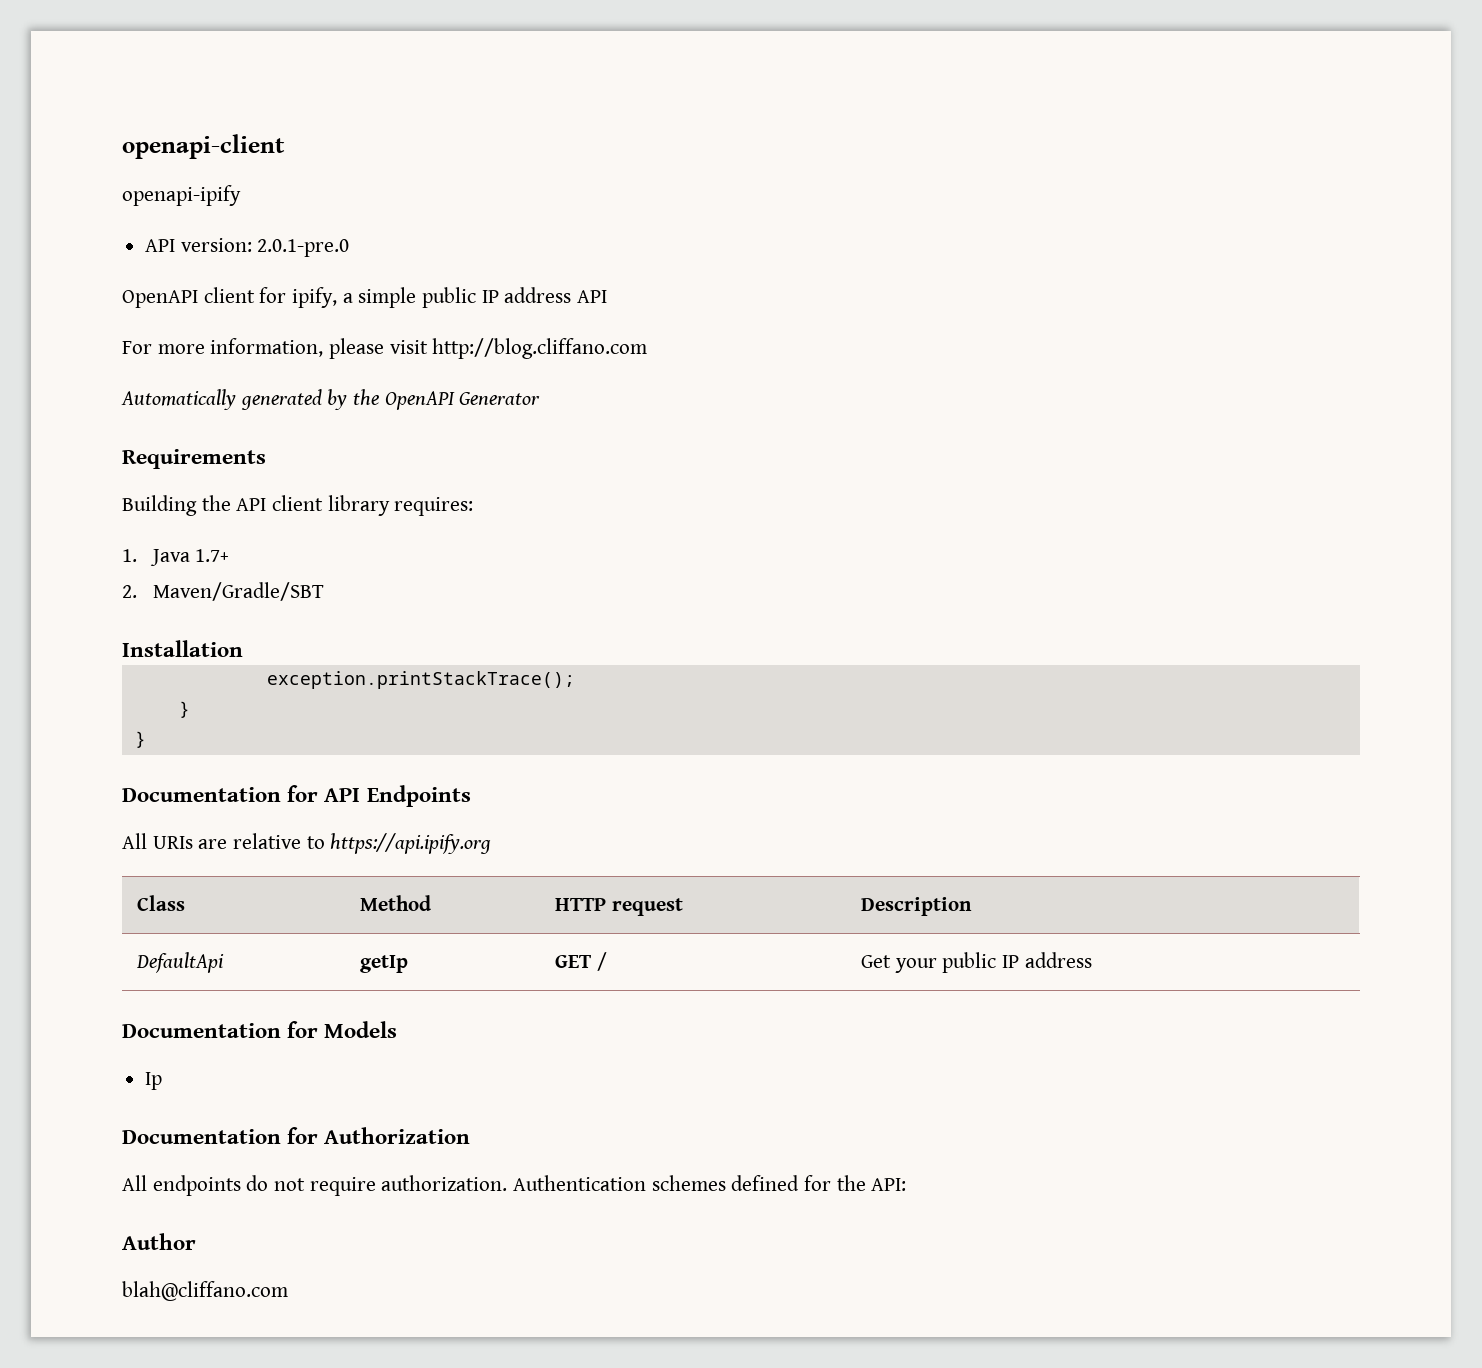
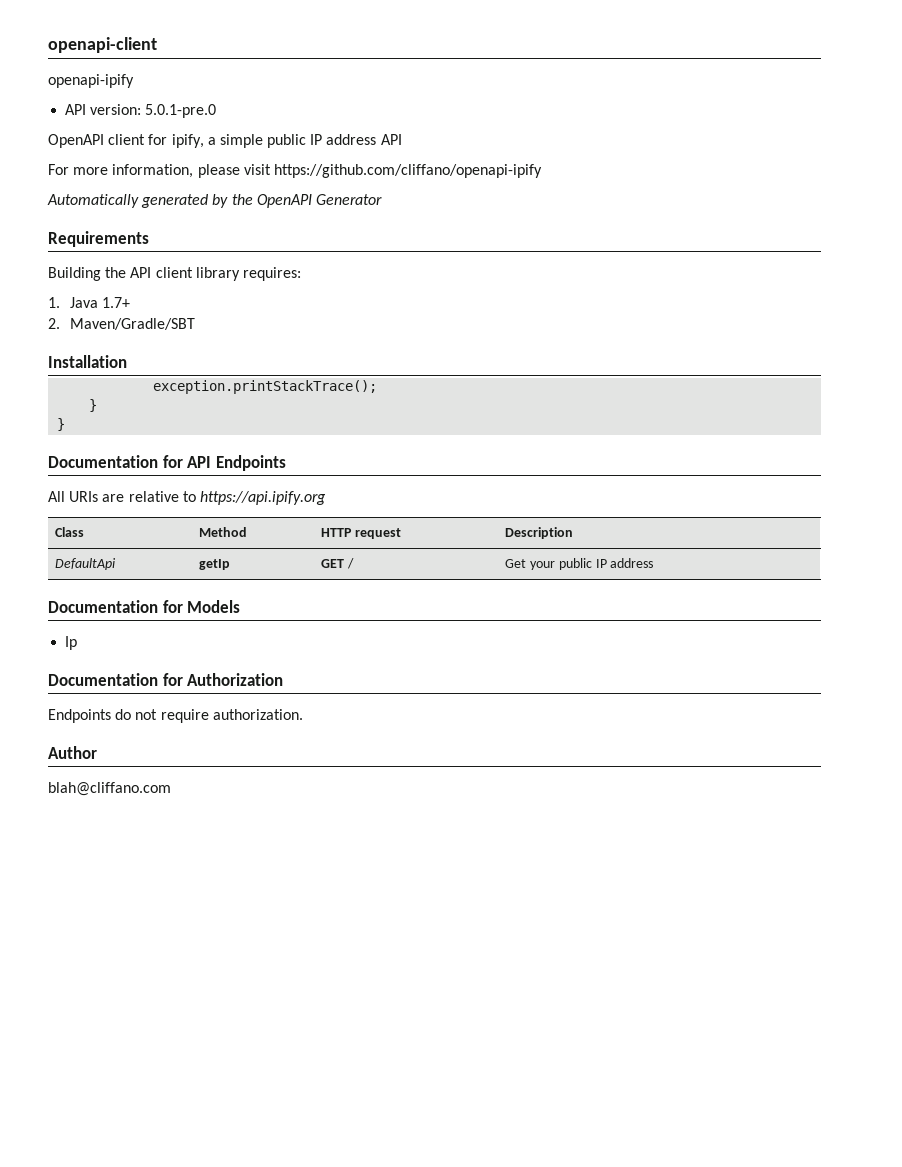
- API version: 2.0.1-pre.0
+ API version: 5.0.1-pre.0
- For more information, please visit http://blog.cliffano.com
+ For more information, please visit https://github.com/cliffano/openapi-ipify
- All endpoints do not require authorization. Authentication schemes defined for the API:
+ Endpoints do not require authorization.

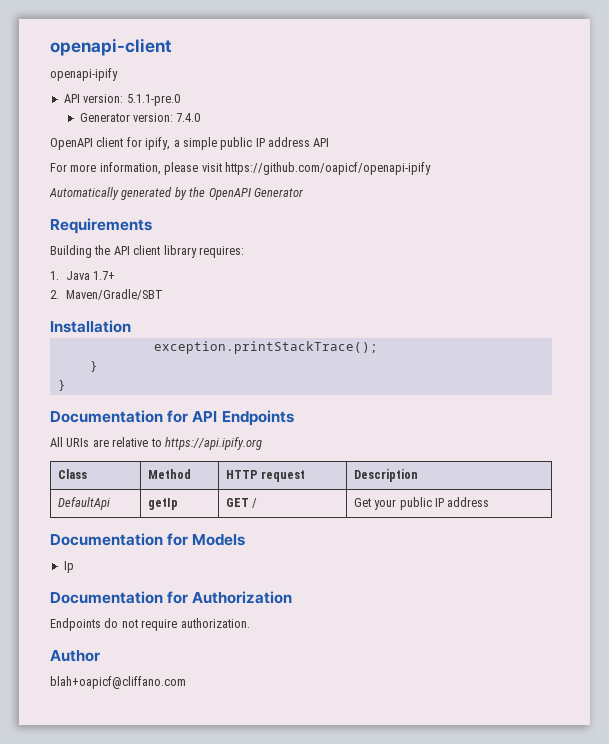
- API version: 5.0.1-pre.0
+ API version: 5.1.1-pre.0
+ Generator version: 7.4.0
- For more information, please visit https://github.com/cliffano/openapi-ipify
+ For more information, please visit https://github.com/oapicf/openapi-ipify
- blah@cliffano.com
+ blah+oapicf@cliffano.com

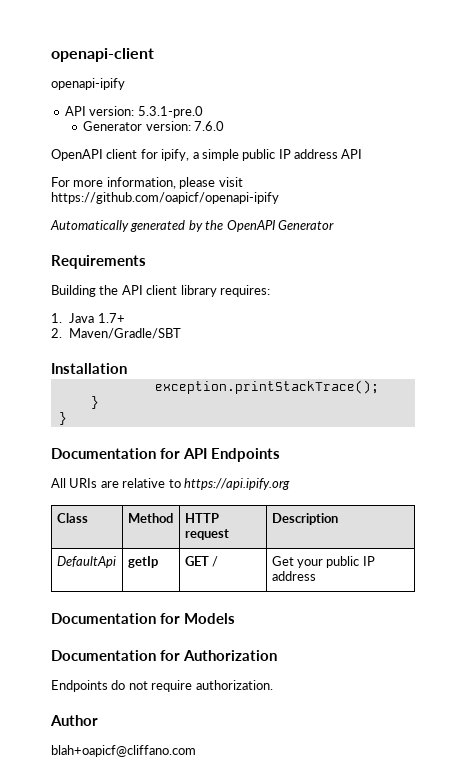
- API version: 5.1.1-pre.0
+ API version: 5.3.1-pre.0
- Generator version: 7.4.0
+ Generator version: 7.6.0
- Ip

